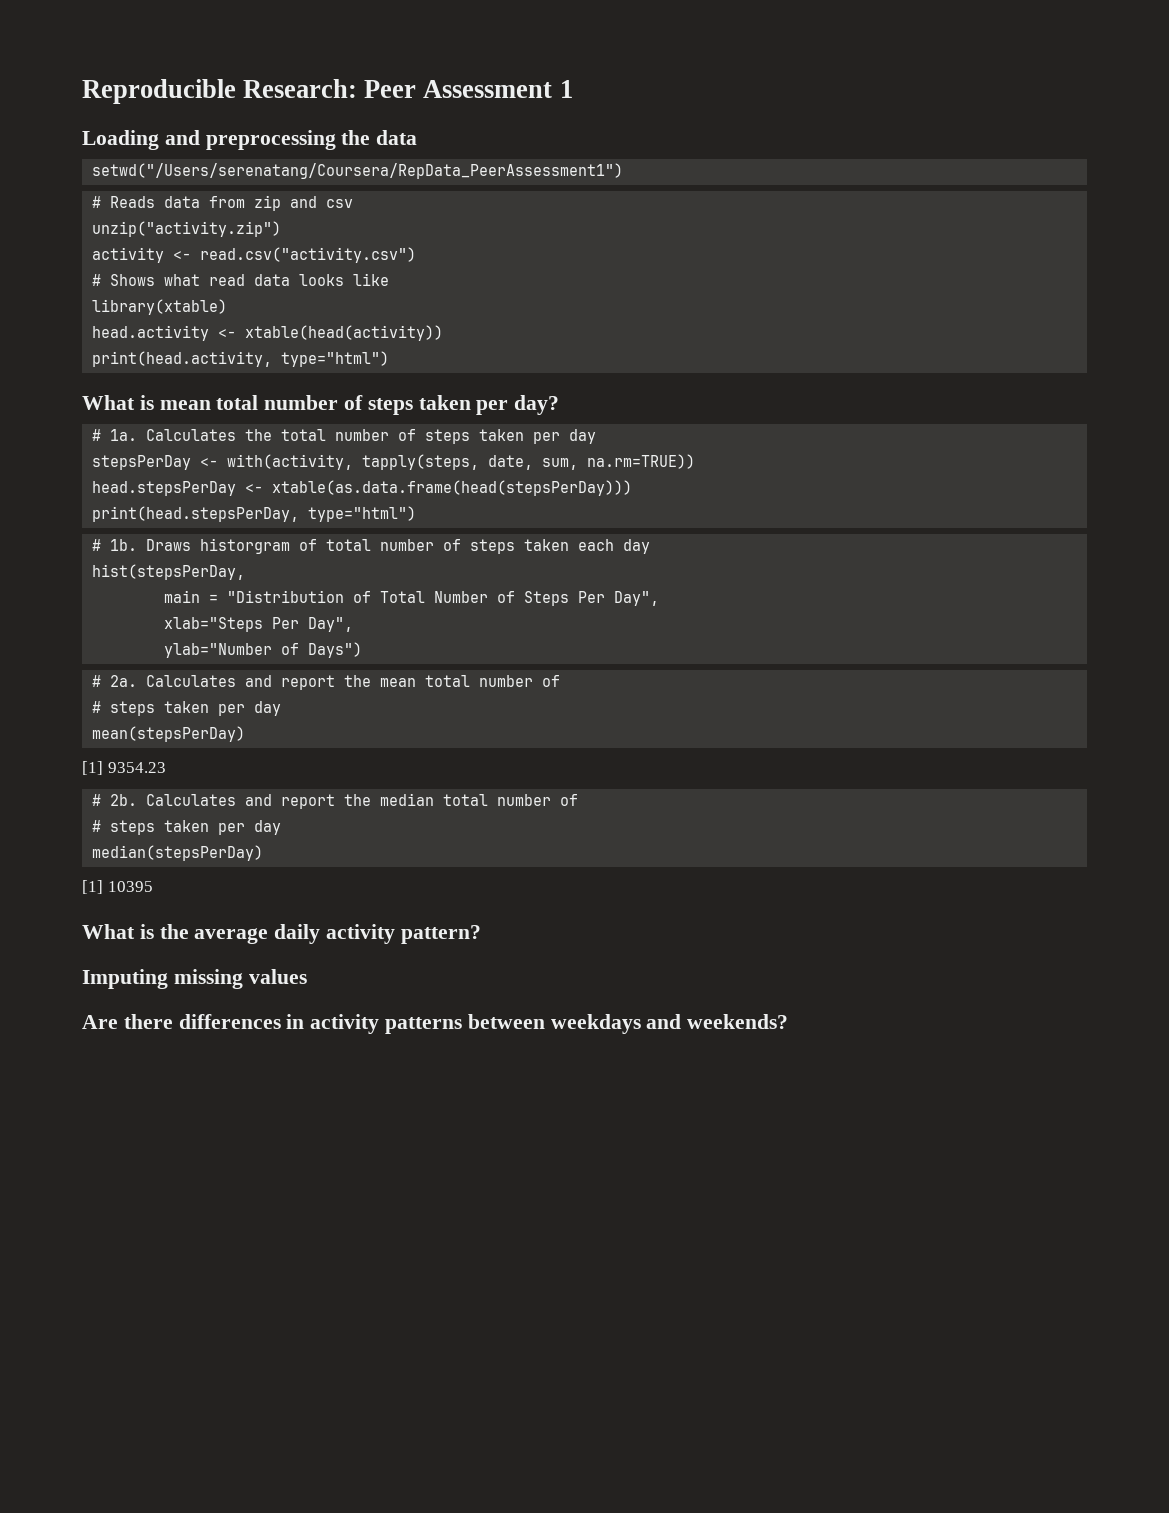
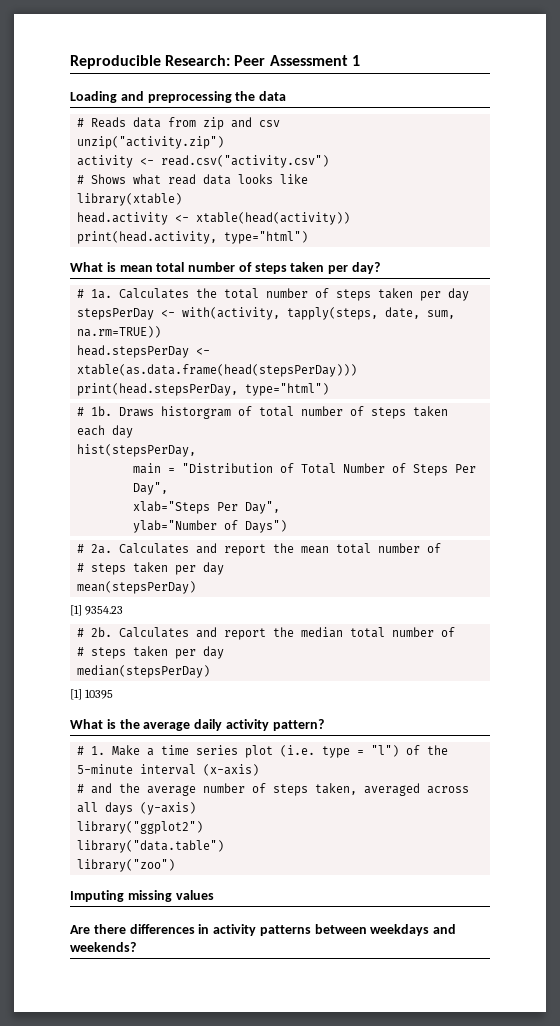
- setwd("/Users/serenatang/Coursera/RepData_PeerAssessment1")
+ # 1. Make a time series plot (i.e. type = "l") of the 5-minute interval (x-axis)
+ # and the average number of steps taken, averaged across all days (y-axis)
+ library("ggplot2")
+ library("data.table")
+ library("zoo")

